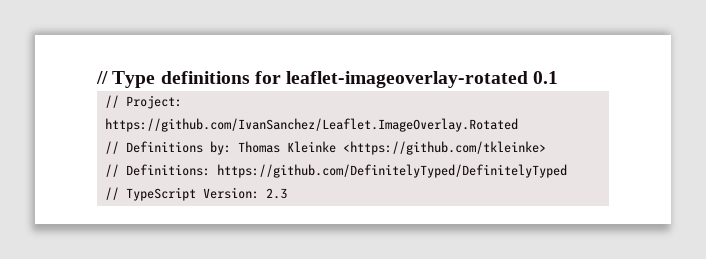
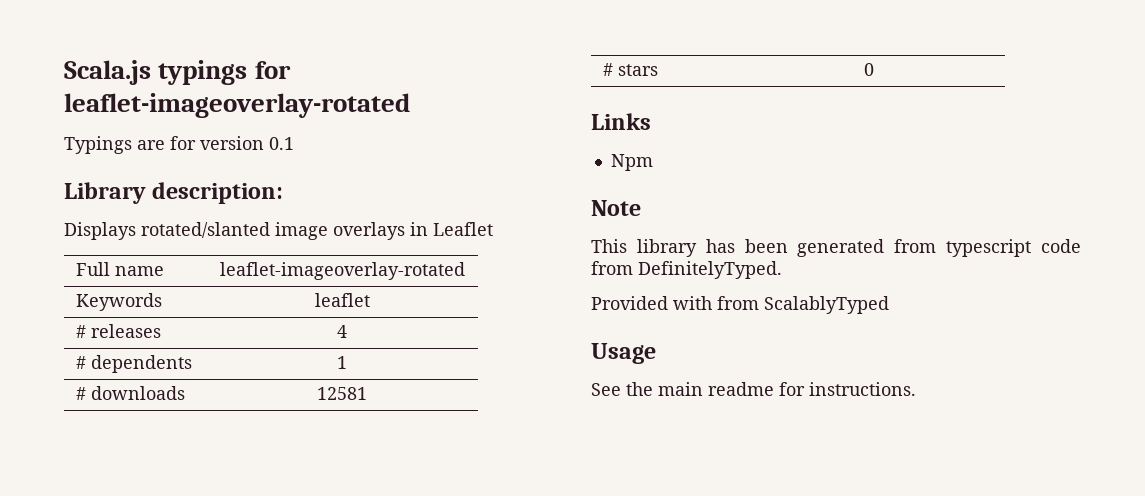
- // Type definitions for leaflet-imageoverlay-rotated 0.1
- // Project: https://github.com/IvanSanchez/Leaflet.ImageOverlay.Rotated
- // Definitions by: Thomas Kleinke <https://github.com/tkleinke>
- // Definitions: https://github.com/DefinitelyTyped/DefinitelyTyped
- // TypeScript Version: 2.3
+ Scala.js typings for leaflet-imageoverlay-rotated
+ Typings are for version 0.1
+ Library description:
+ Displays rotated/slanted image overlays in Leaflet
+ Full name | leaflet-imageoverlay-rotated
+ Keywords | leaflet
+ # releases | 4
+ # dependents | 1
+ # downloads | 12581
+ # stars | 0
+ Links
+ Npm
+ Note
+ This library has been generated from typescript code from DefinitelyTyped.
+ Provided with from ScalablyTyped
+ Usage
+ See the main readme for instructions.

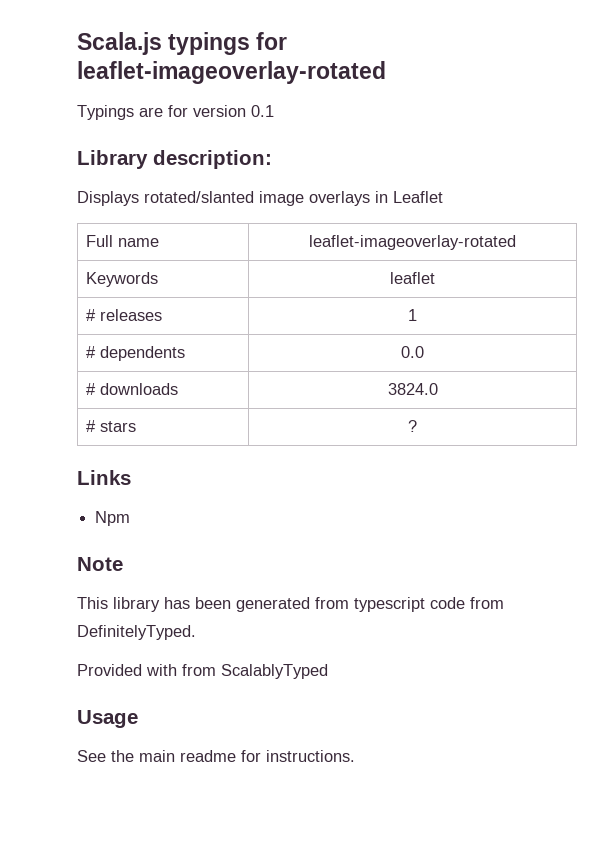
- # releases | 4
+ # releases | 1
- # dependents | 1
+ # dependents | 0.0
- # downloads | 12581
+ # downloads | 3824.0
- # stars | 0
+ # stars | ?

